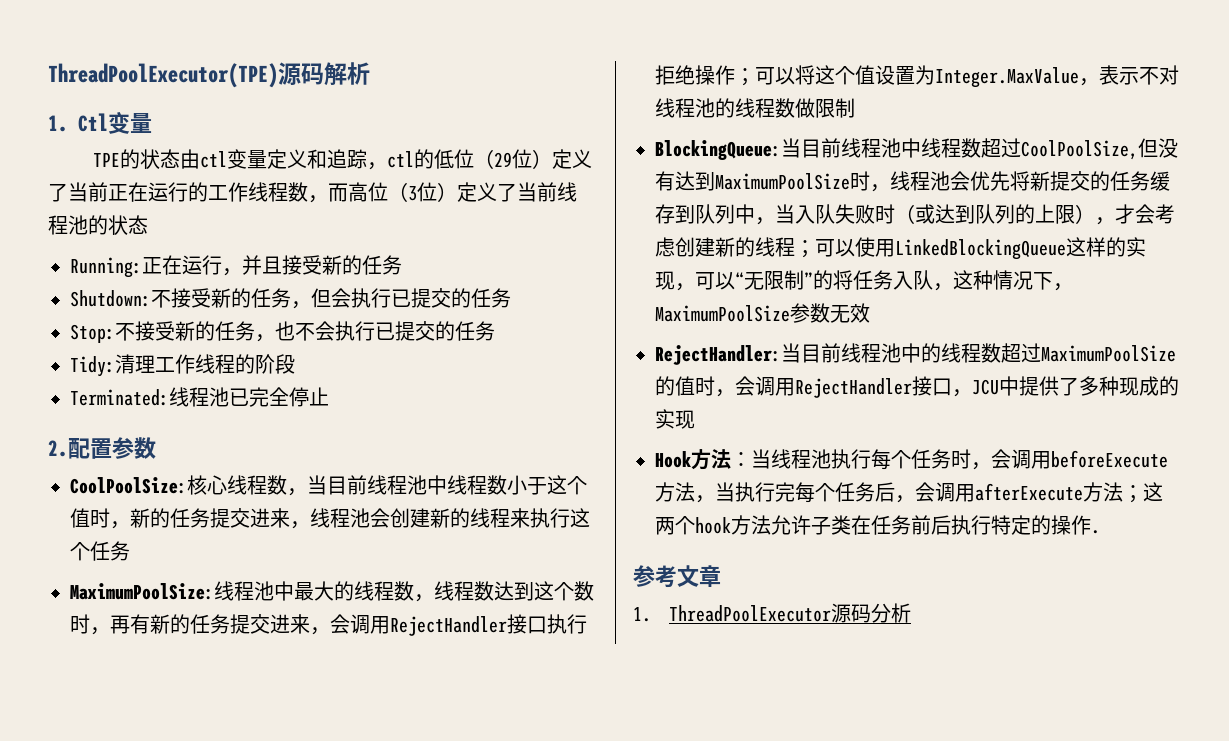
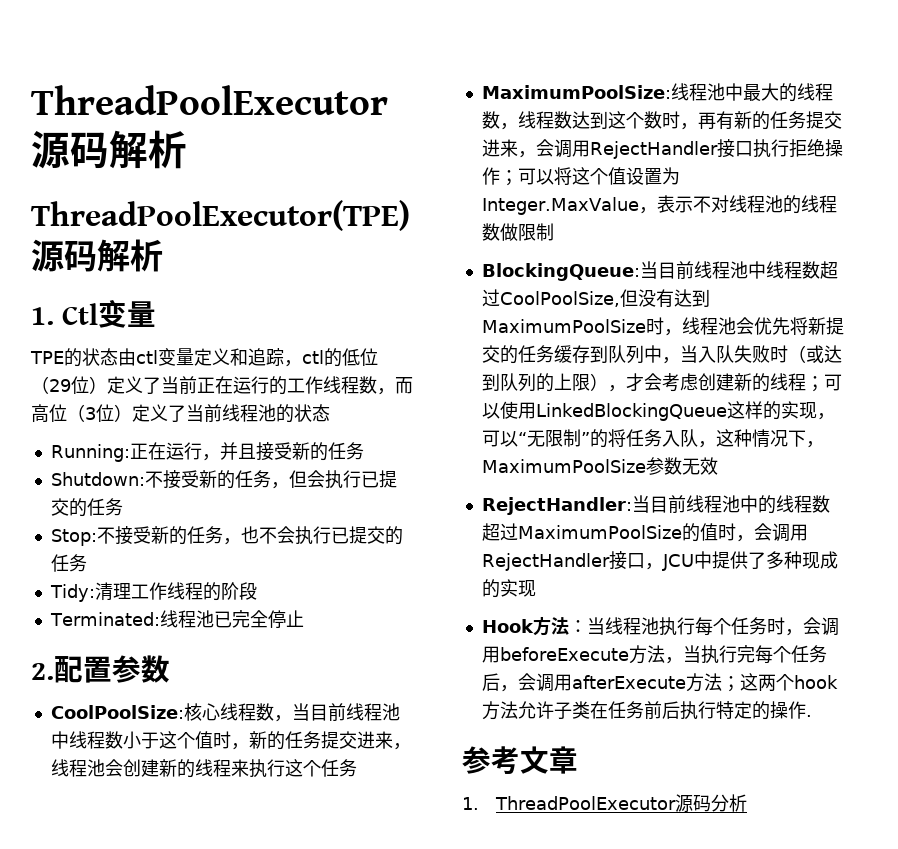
+ ThreadPoolExecutor源码解析

